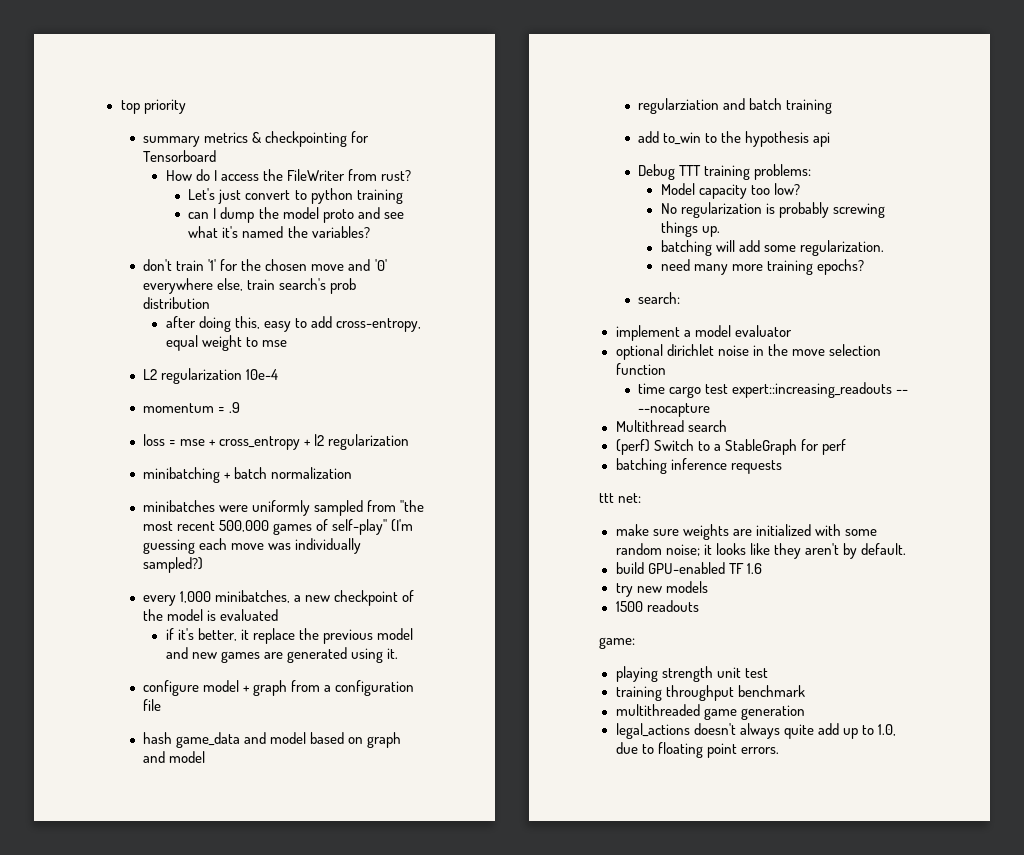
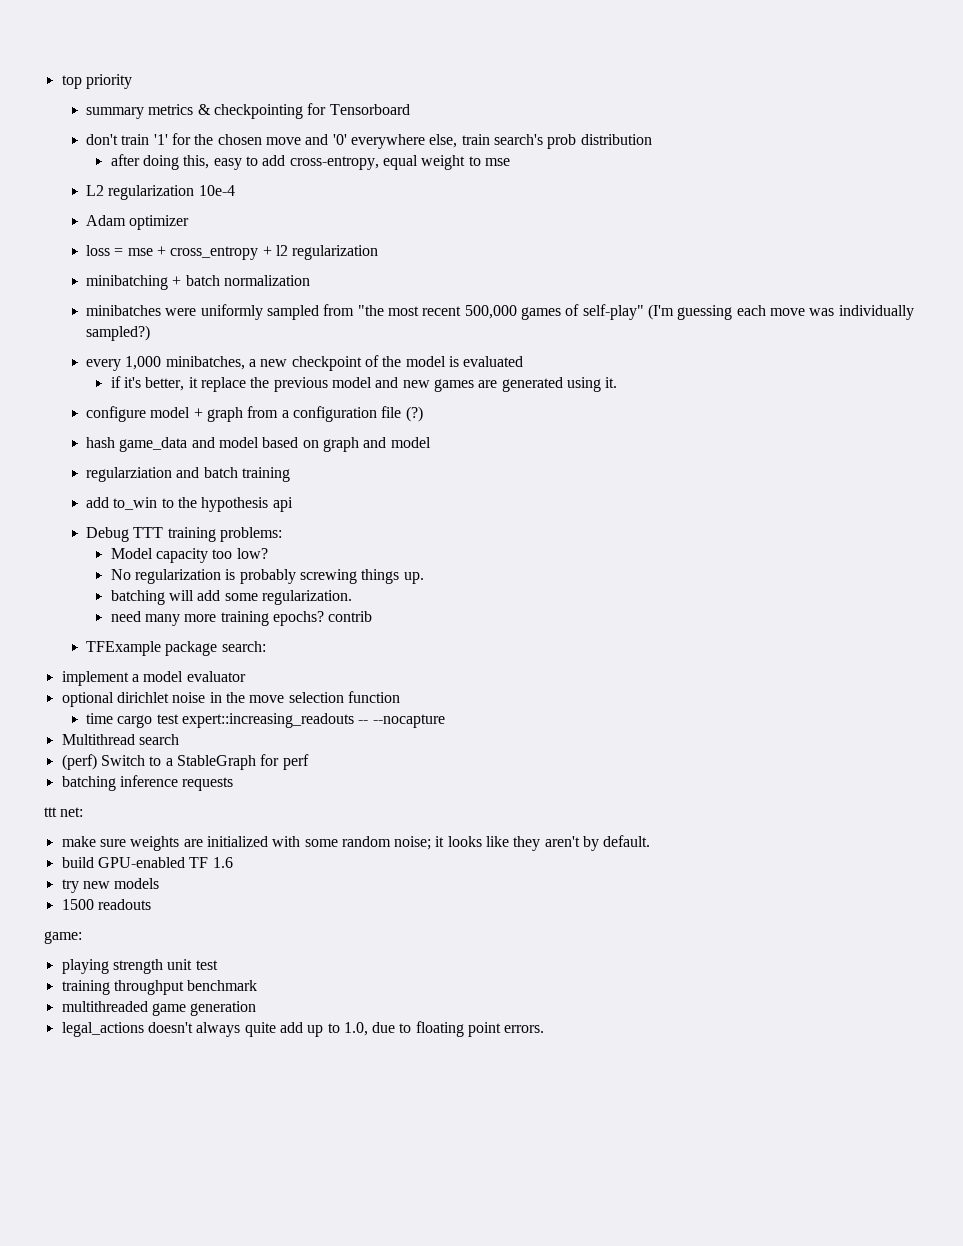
- How do I access the FileWriter from rust?
- Let's just convert to python training
- can I dump the model proto and see what it's named the variables?
- momentum = .9
+ Adam optimizer
- configure model + graph from a configuration file
+ configure model + graph from a configuration file (?)
- need many more training epochs?
- search:
+ need many more training epochs? contrib
+ TFExample package search:

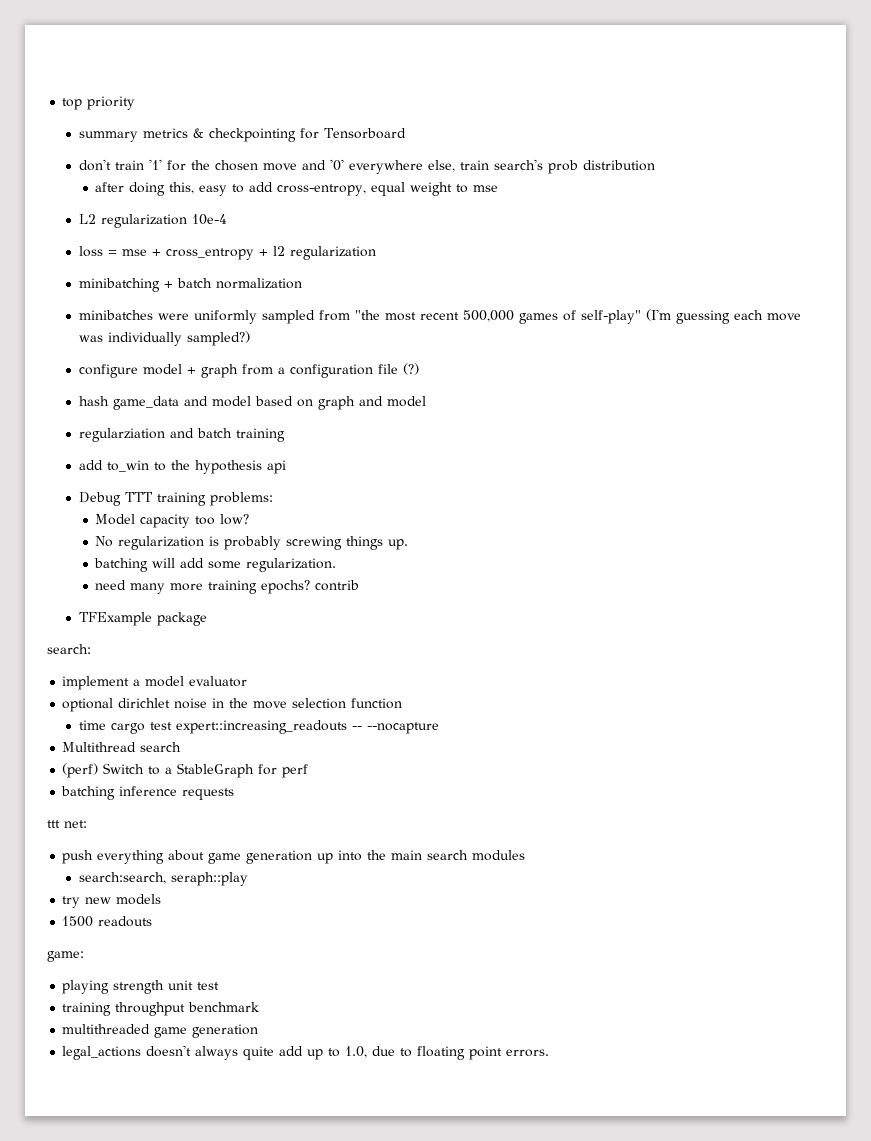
- Adam optimizer
- every 1,000 minibatches, a new checkpoint of the model is evaluated
- if it's better, it replace the previous model and new games are generated using it.
- TFExample package search:
+ TFExample package
+ search:
- make sure weights are initialized with some random noise; it looks like they aren't by default.
- build GPU-enabled TF 1.6
+ push everything about game generation up into the main search modules
+ search:search, seraph::play

